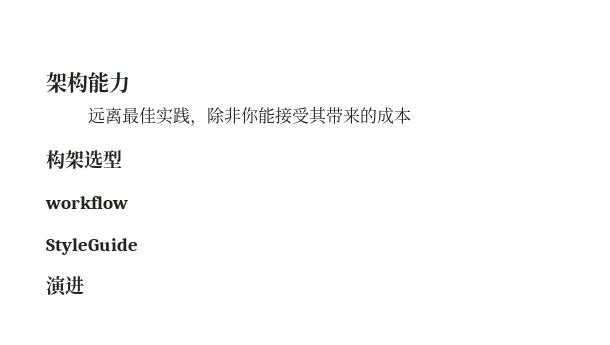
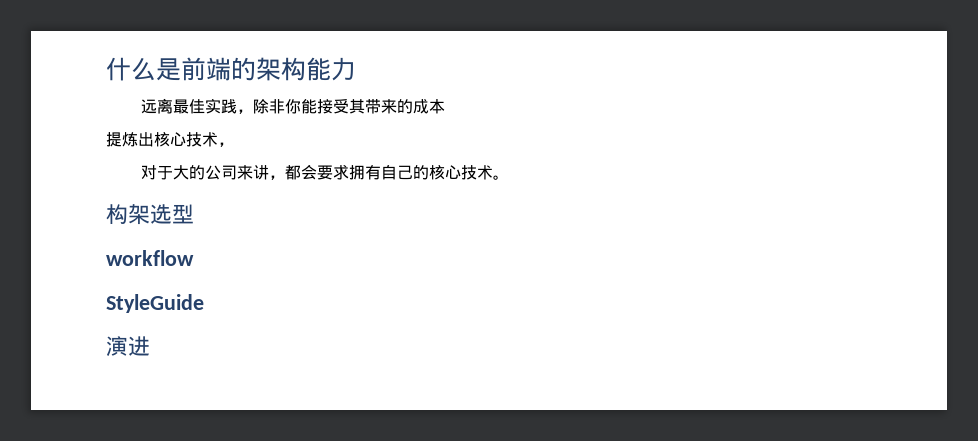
- 架构能力
+ 什么是前端的架构能力
+ 提炼出核心技术，
+ 对于大的公司来讲，都会要求拥有自己的核心技术。

